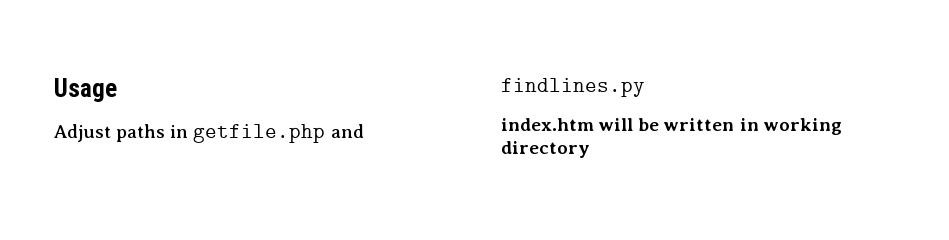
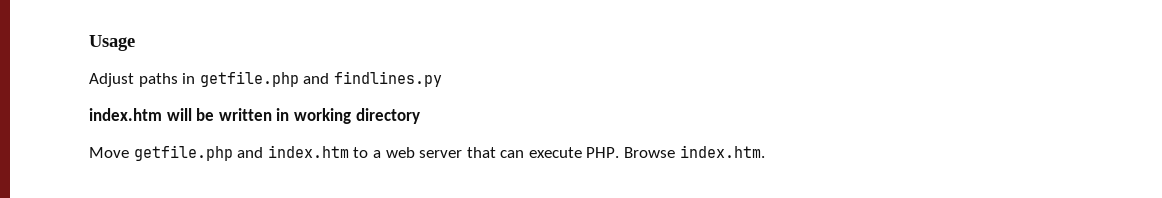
+ Move getfile.php and index.htm to a web server that can execute PHP. Browse index.htm.

